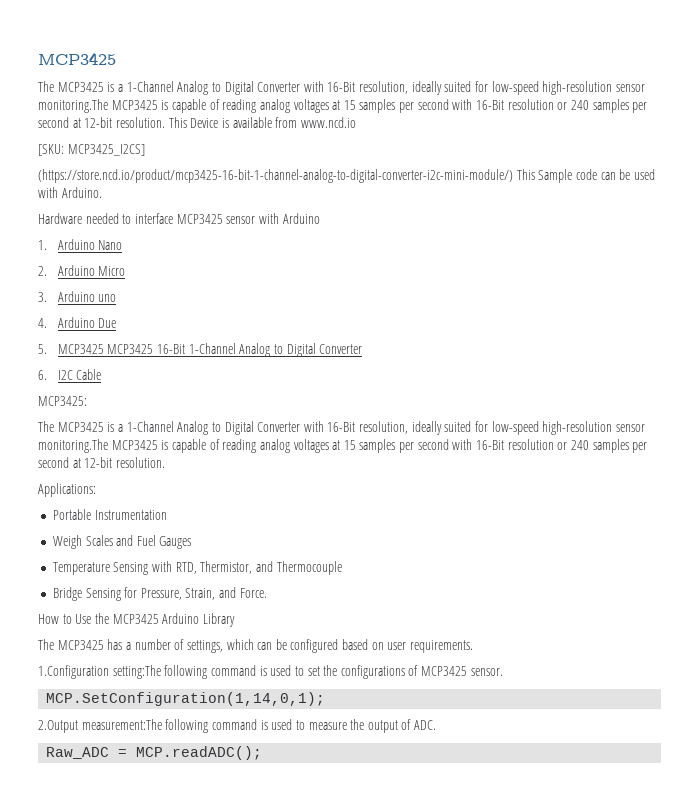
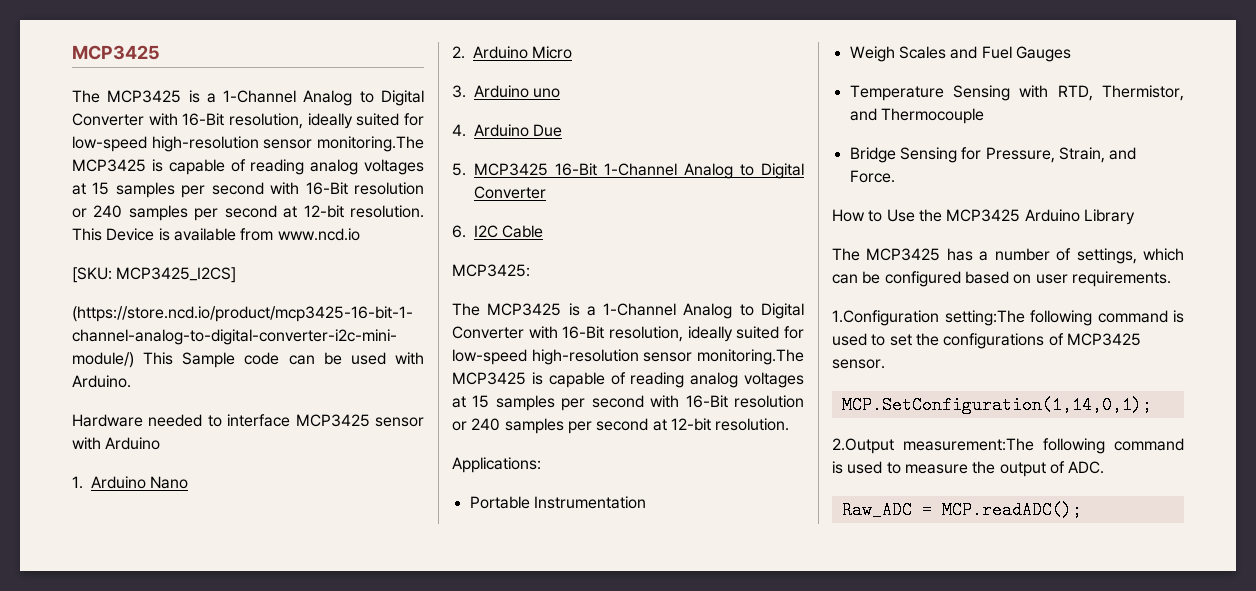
- 5. MCP3425 MCP3425 16-Bit 1-Channel Analog to Digital Converter
+ 5. MCP3425 16-Bit 1-Channel Analog to Digital Converter

